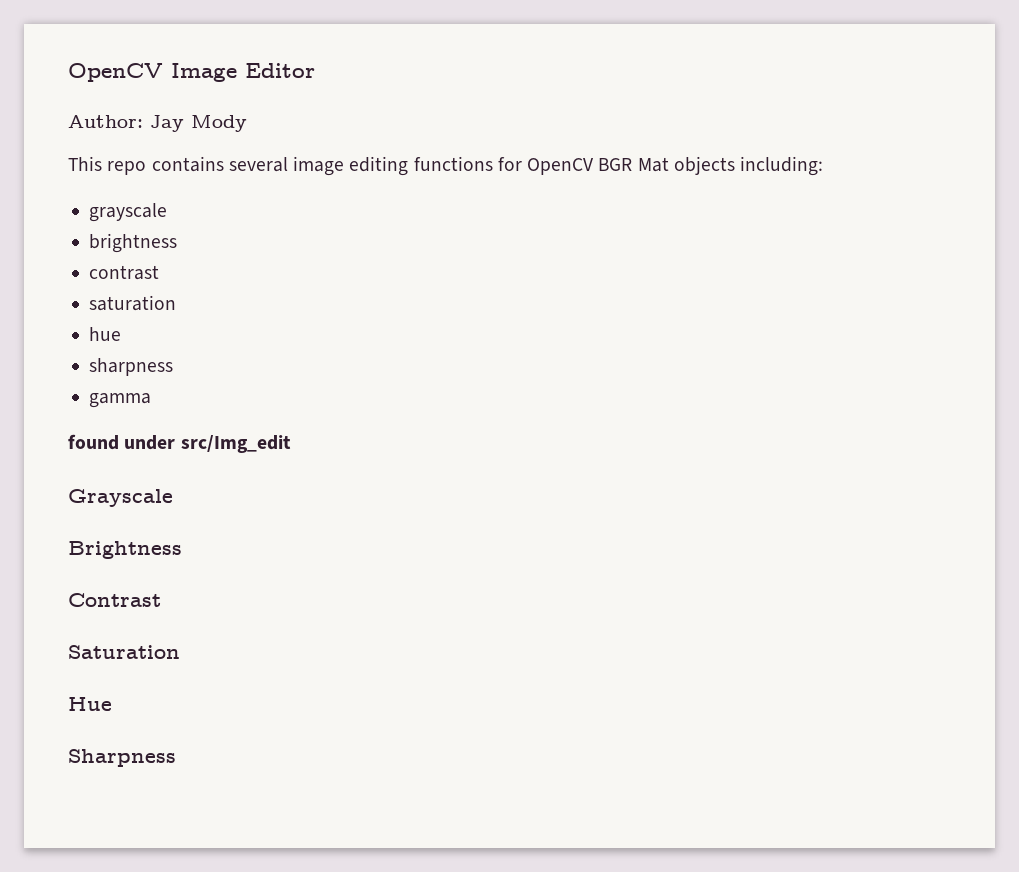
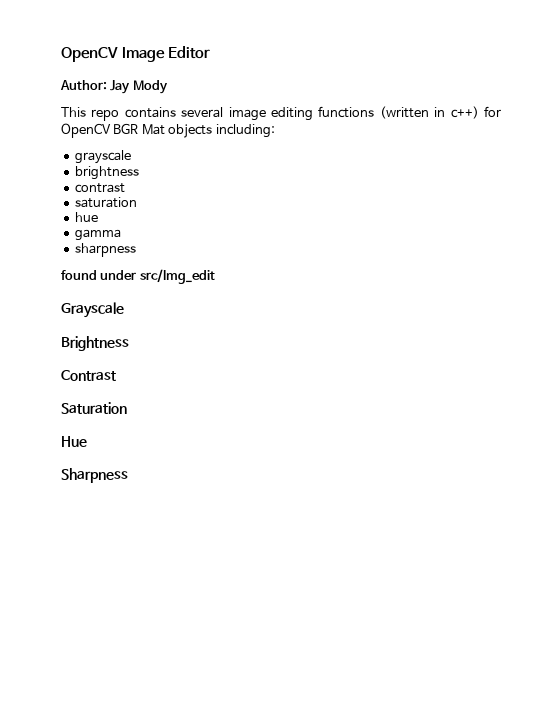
- This repo contains several image editing functions for OpenCV BGR Mat objects including:
+ This repo contains several image editing functions (written in c++) for OpenCV BGR Mat objects including:
+ gamma
- gamma

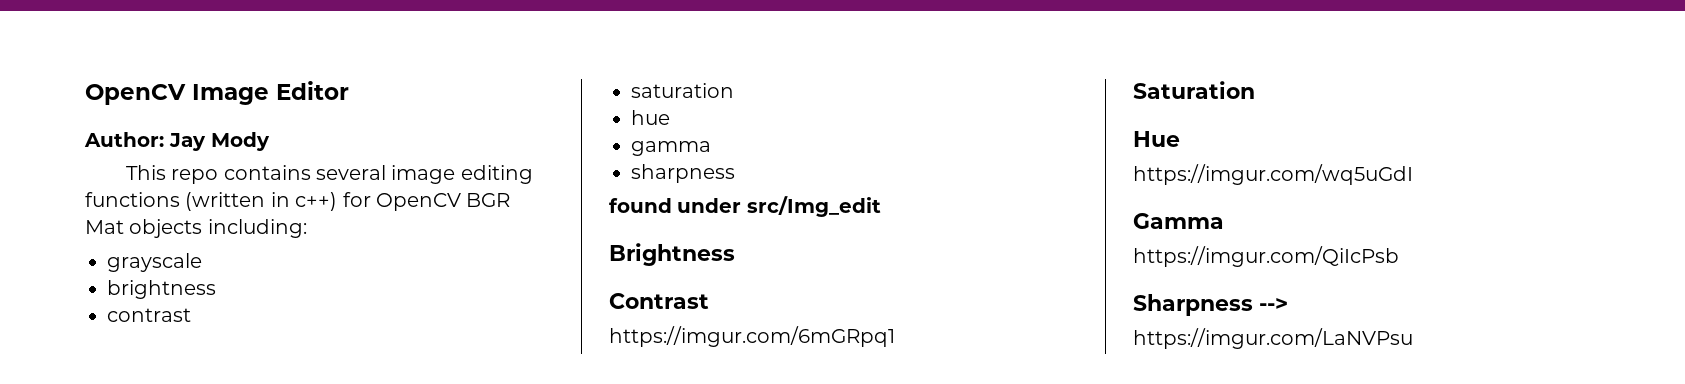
- Grayscale
+ https://imgur.com/6mGRpq1
+ https://imgur.com/wq5uGdI
+ Gamma
+ https://imgur.com/QiIcPsb
- Sharpness
+ Sharpness -->
+ https://imgur.com/LaNVPsu

